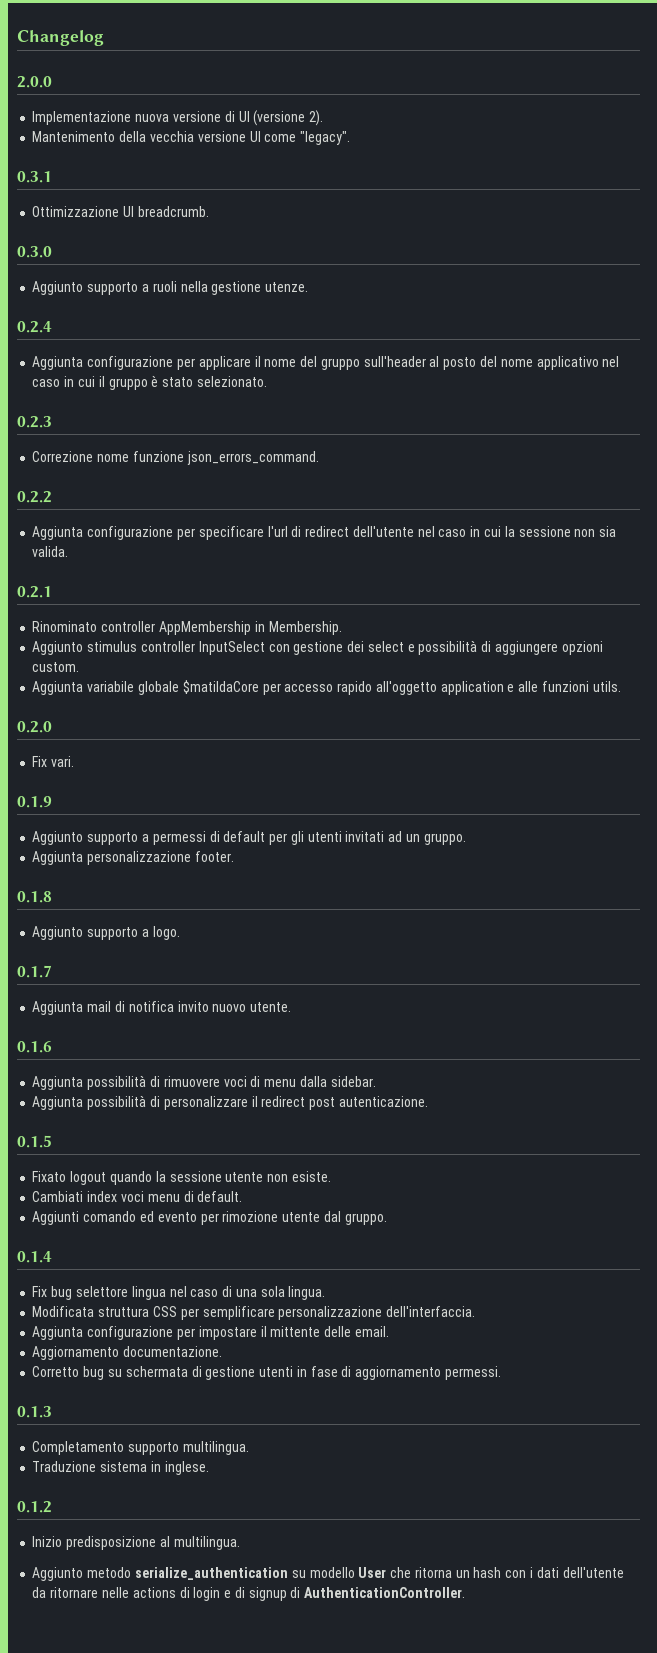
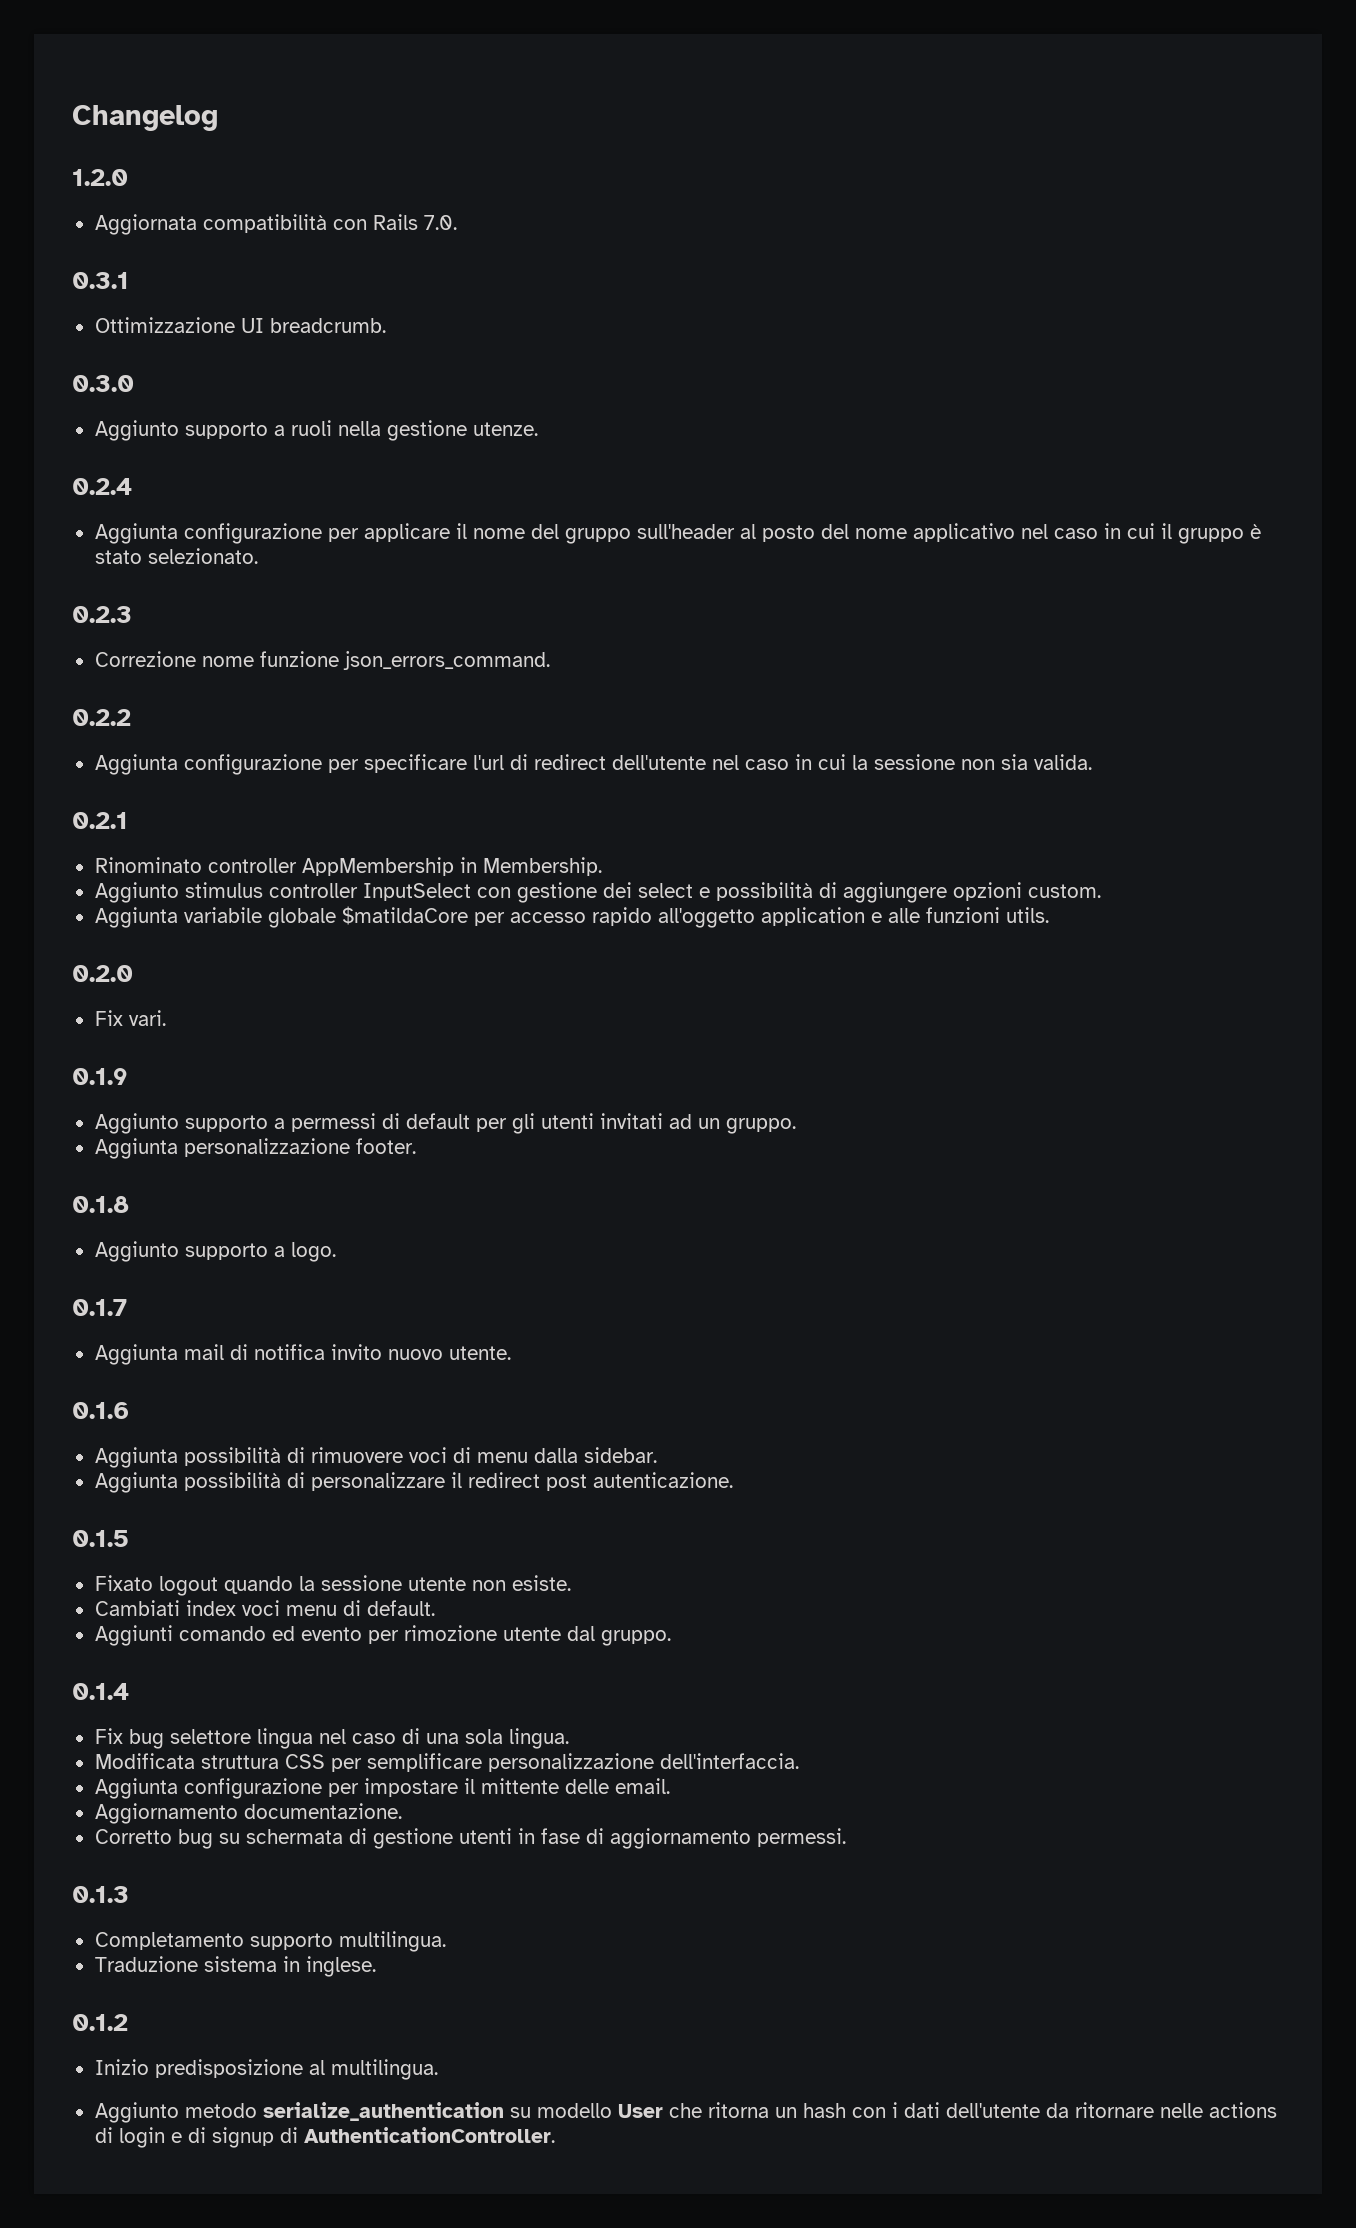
- 2.0.0
- Implementazione nuova versione di UI (versione 2).
- Mantenimento della vecchia versione UI come "legacy".
+ 1.2.0
+ Aggiornata compatibilità con Rails 7.0.

